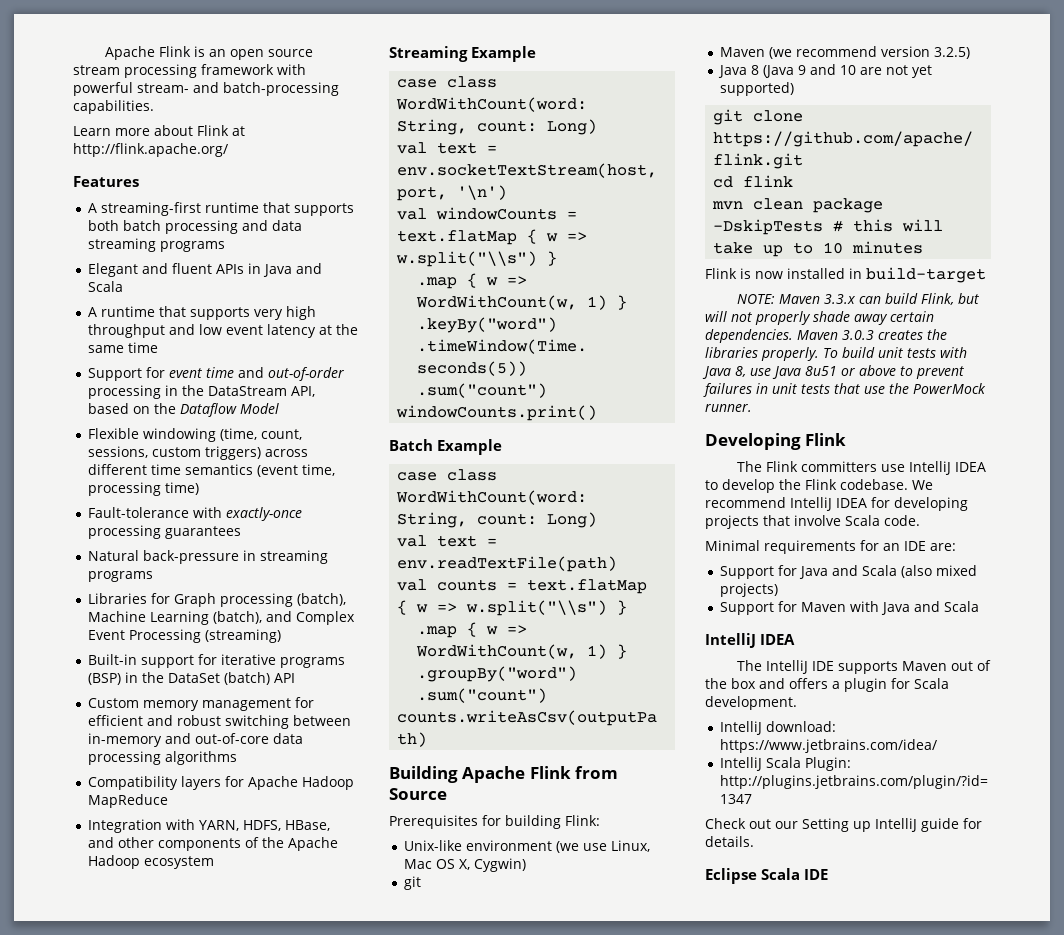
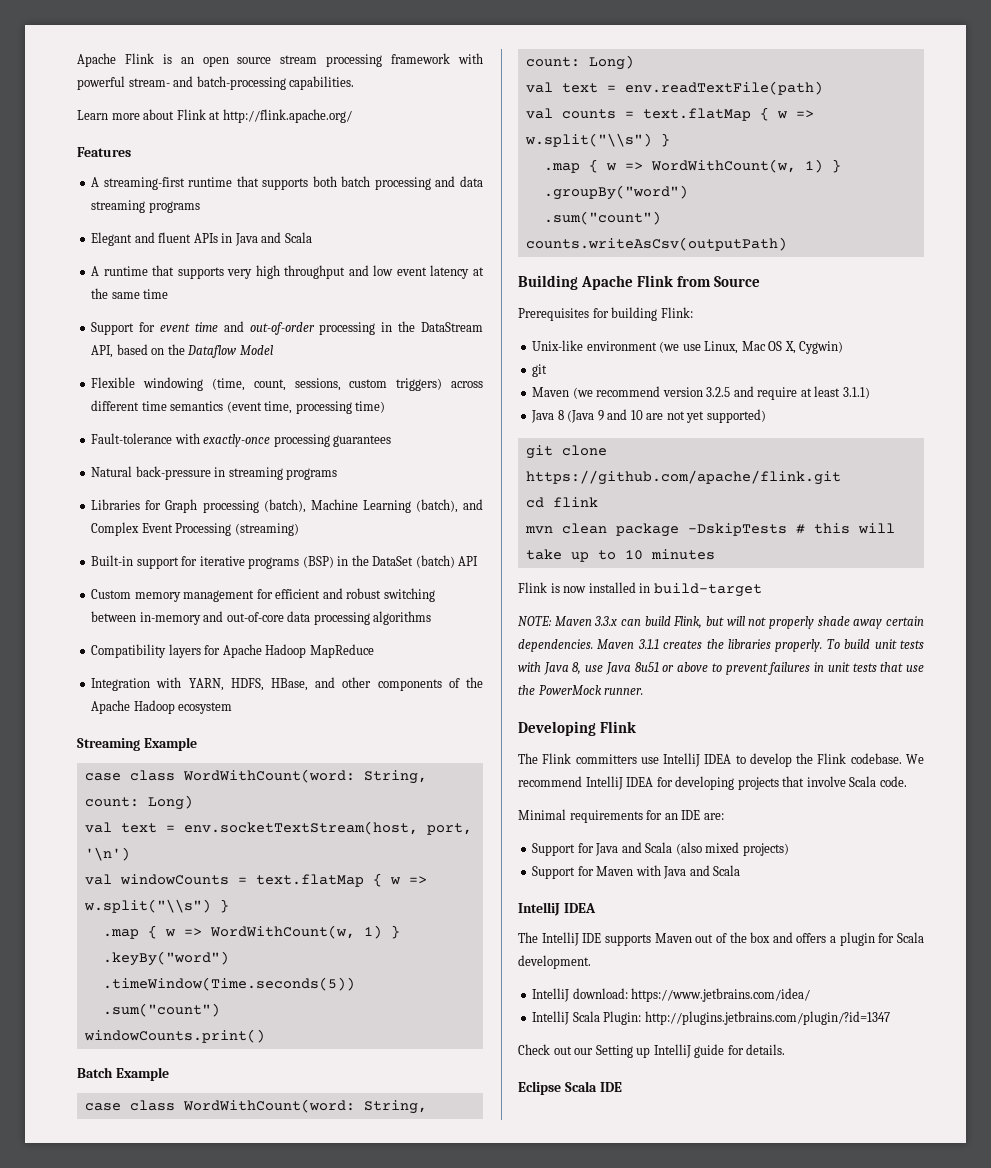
- Maven (we recommend version 3.2.5)
+ Maven (we recommend version 3.2.5 and require at least 3.1.1)
- Maven 3.0.3 creates the libraries properly.
+ Maven 3.1.1 creates the libraries properly.

